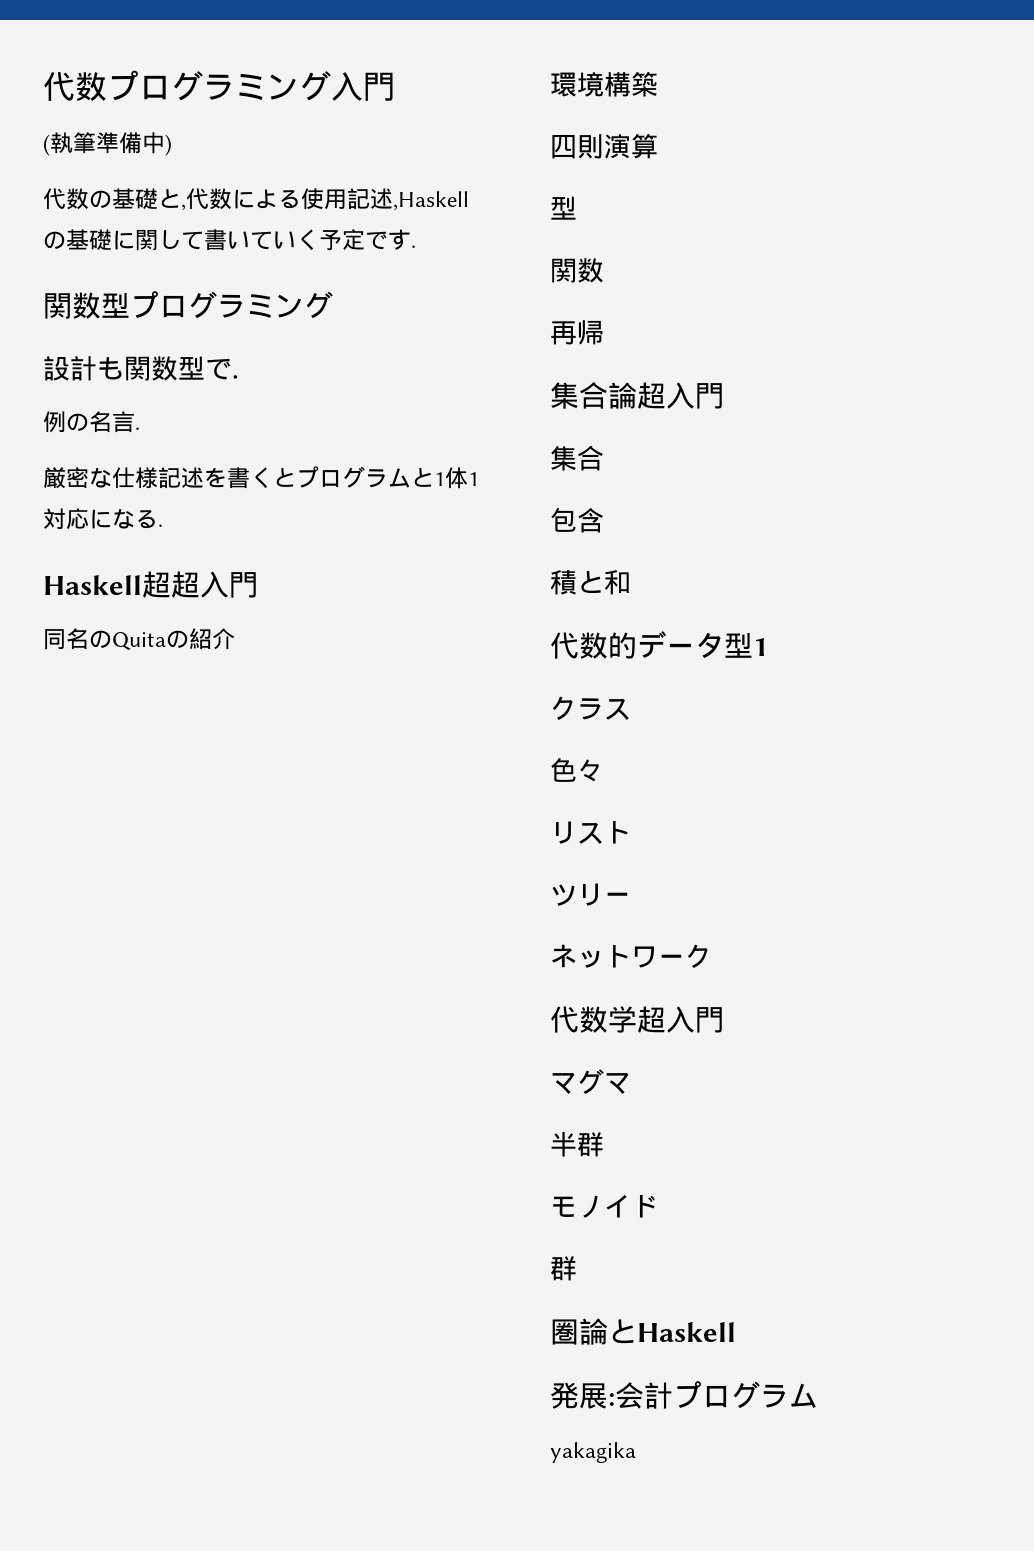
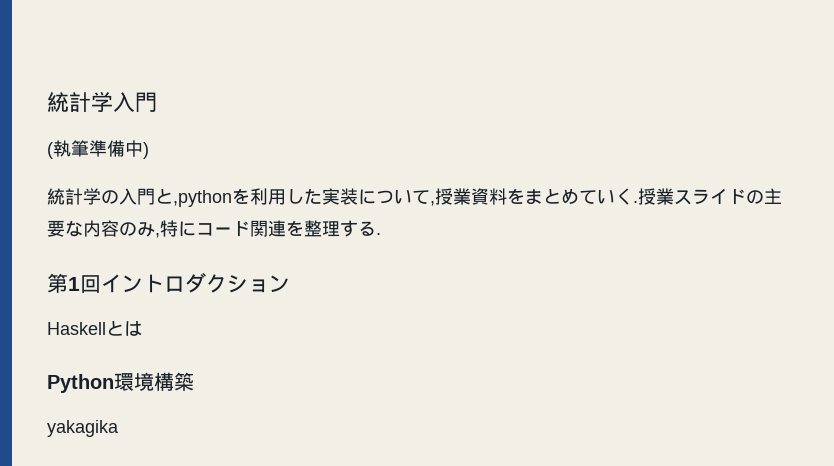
- 代数プログラミング入門
+ 統計学入門
- 代数の基礎と,代数による使用記述,Haskellの基礎に関して書いていく予定です.
- 関数型プログラミング
- 設計も関数型で.
- 例の名言.
- 厳密な仕様記述を書くとプログラムと1体1対応になる.
- Haskell超超入門
- 同名のQuitaの紹介
- 環境構築
- 四則演算
- 型
- 関数
- 再帰
- 集合論超入門
- 集合
- 包含
- 積と和
- 代数的データ型1
- クラス
- 色々
- リスト
- ツリー
- ネットワーク
- 代数学超入門
- マグマ
- 半群
- モノイド
- 群
- 圏論とHaskell
- 発展:会計プログラム
+ 統計学の入門と,pythonを利用した実装について,授業資料をまとめていく.授業スライドの主要な内容のみ,特にコード関連を整理する.
+ 第1回イントロダクション
+ Haskellとは
+ Python環境構築

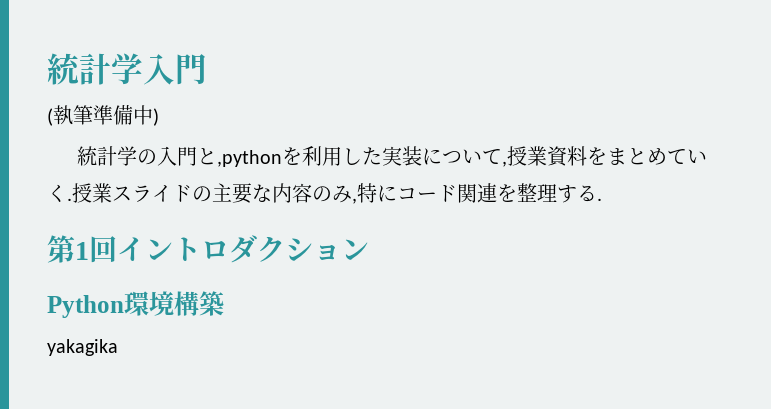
- Haskellとは

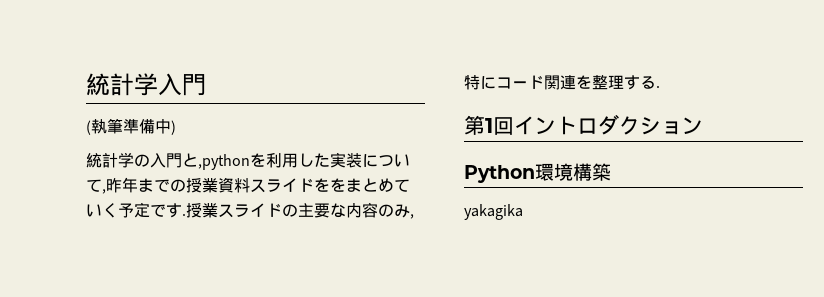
- 統計学の入門と,pythonを利用した実装について,授業資料をまとめていく.
+ 統計学の入門と,pythonを利用した実装について,昨年までの授業資料スライドををまとめていく予定です.

